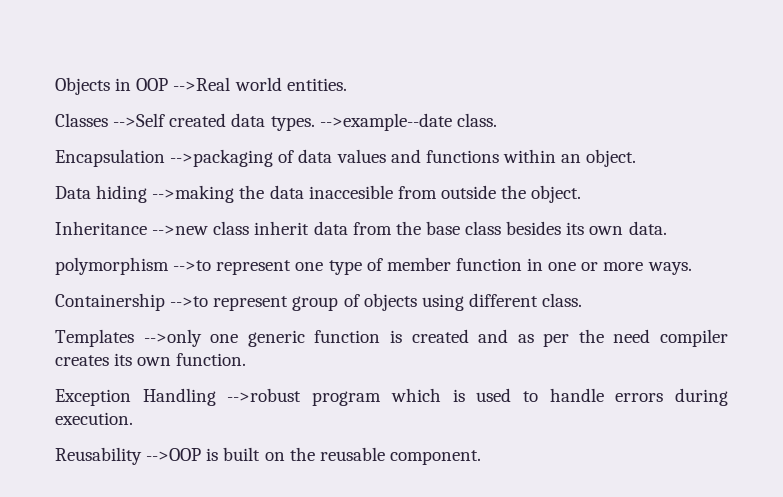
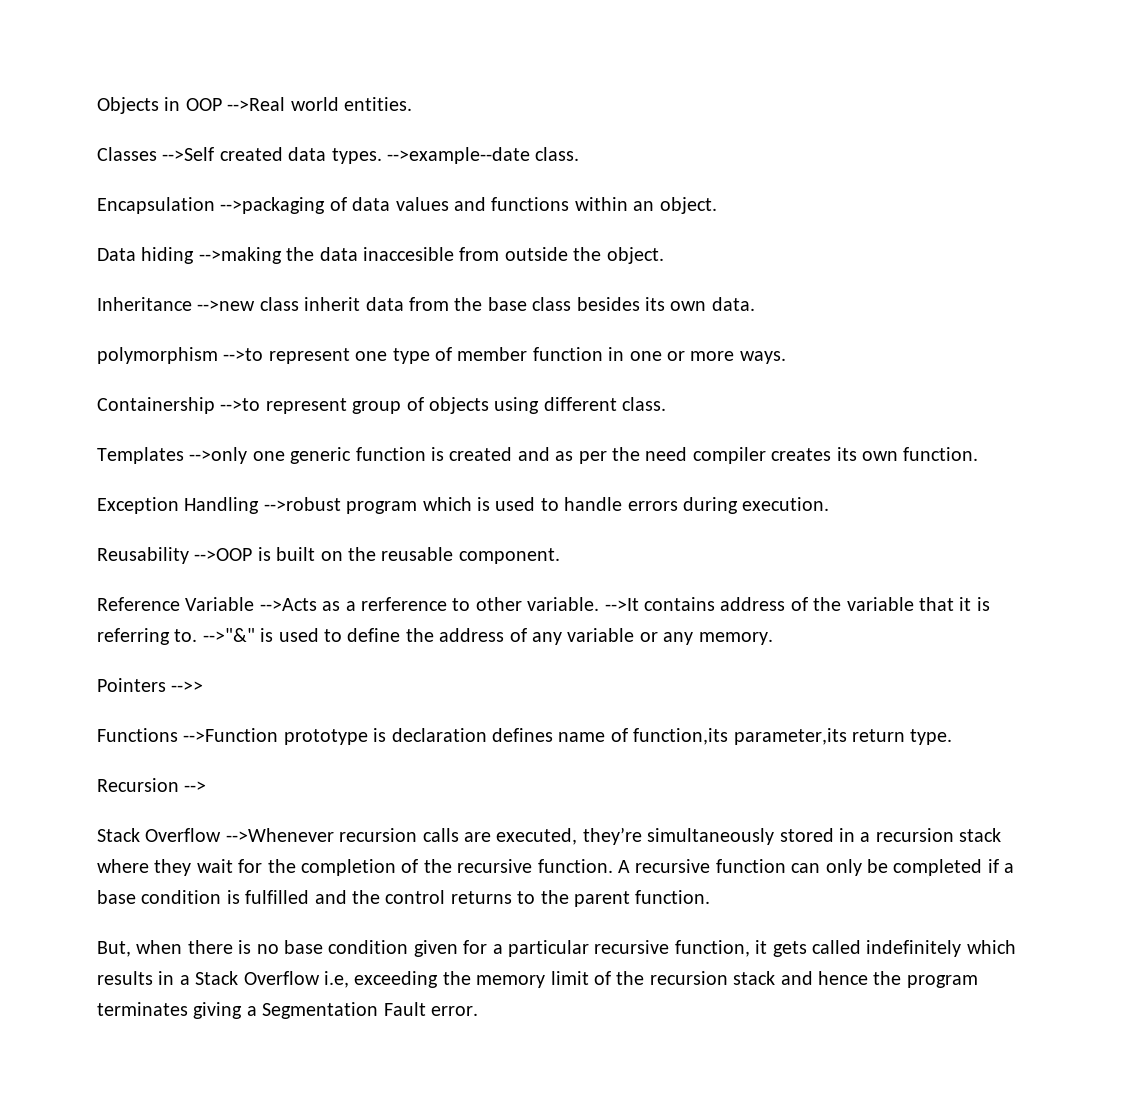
+ Reference Variable -->Acts as a rerference to other variable. -->It contains address of the variable that it is referring to. -->"&" is used to define the address of any variable or any memory.
+ Pointers -->>
+ Functions -->Function prototype is declaration defines name of function,its parameter,its return type.
+ Recursion -->
+ Stack Overflow -->Whenever recursion calls are executed, they’re simultaneously stored in a recursion stack where they wait for the completion of the recursive function. A recursive function can only be completed if a base condition is fulfilled and the control returns to the parent function.
+ But, when there is no base condition given for a particular recursive function, it gets called indefinitely which results in a Stack Overflow i.e, exceeding the memory limit of the recursion stack and hence the program terminates giving a Segmentation Fault error.

